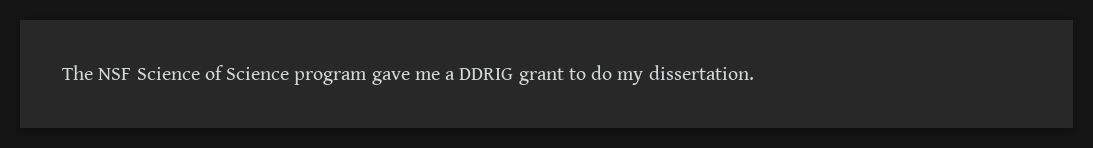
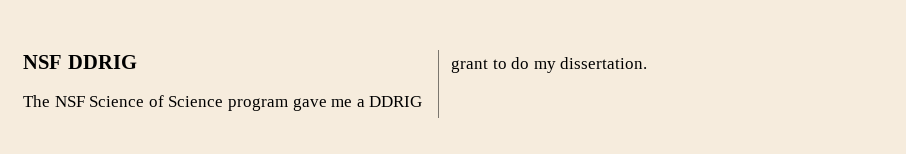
+ NSF DDRIG

